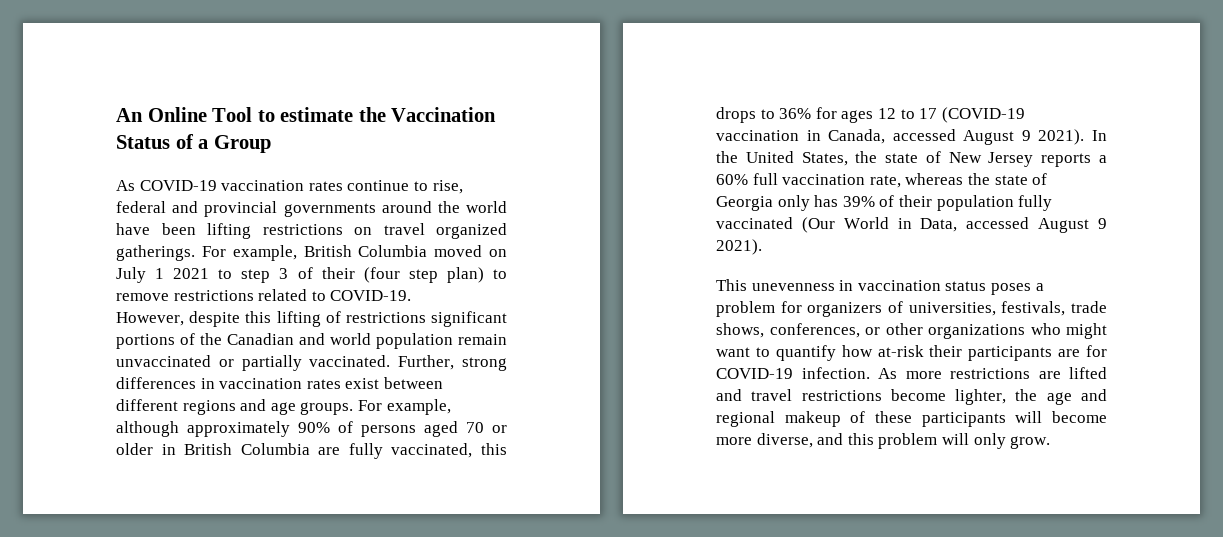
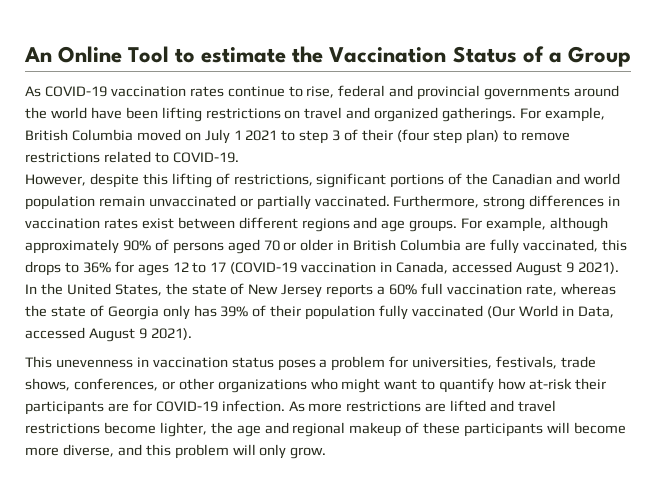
- As COVID-19 vaccination rates continue to rise, federal and provincial governments around the world have been lifting restrictions on travel organized gatherings.
+ As COVID-19 vaccination rates continue to rise, federal and provincial governments around the world have been lifting restrictions on travel and organized gatherings.
- However, despite this lifting of restrictions significant portions of the Canadian and world population remain unvaccinated or partially vaccinated.
+ However, despite this lifting of restrictions, significant portions of the Canadian and world population remain unvaccinated or partially vaccinated.
- Further, strong differences in vaccination rates exist between different regions and age groups.
+ Furthermore, strong differences in vaccination rates exist between different regions and age groups.
- This unevenness in vaccination status poses a problem for organizers of universities, festivals, trade shows, conferences, or other organizations who might want to quantify how at-risk their participants are for COVID-19 infection.
+ This unevenness in vaccination status poses a problem for universities, festivals, trade shows, conferences, or other organizations who might want to quantify how at-risk their participants are for COVID-19 infection.

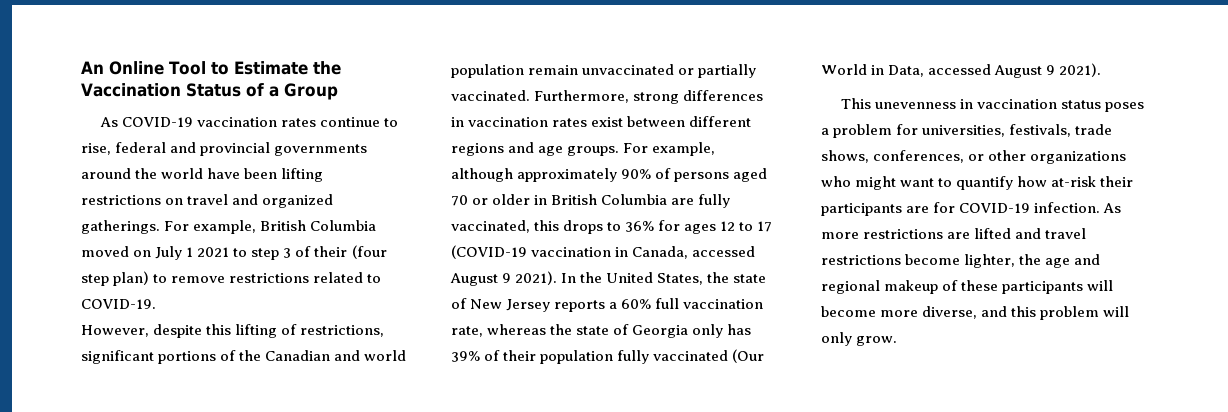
- An Online Tool to estimate the Vaccination Status of a Group
+ An Online Tool to Estimate the Vaccination Status of a Group

